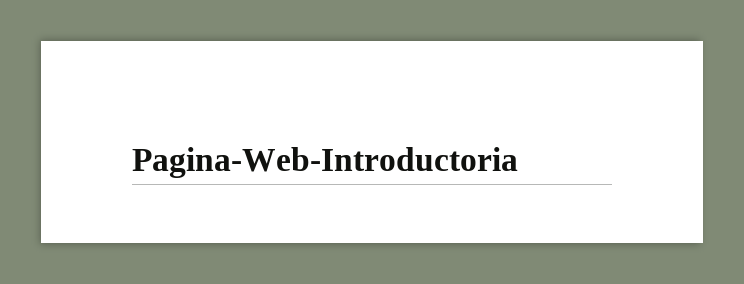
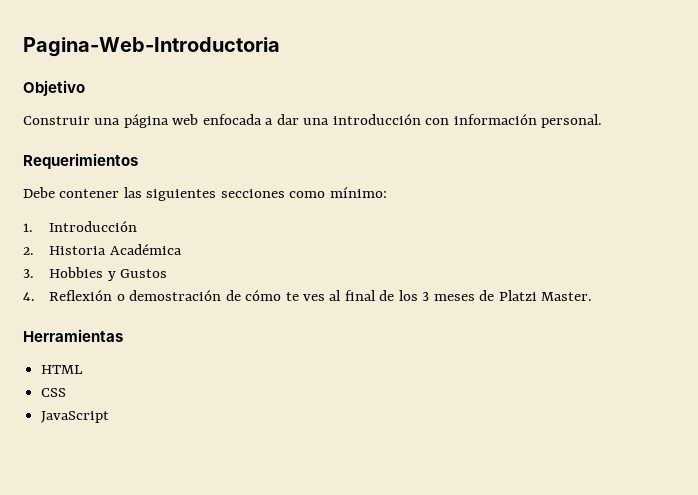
+ Objetivo
+ Construir una página web enfocada a dar una introducción con información personal.
+ Requerimientos
+ Debe contener las siguientes secciones como mínimo:
+ 1. Introducción
+ 2. Historia Académica
+ 3. Hobbies y Gustos
+ 4. Reflexión o demostración de cómo te ves al final de los 3 meses de Platzi Master.
+ Herramientas
+ HTML
+ CSS
+ JavaScript

